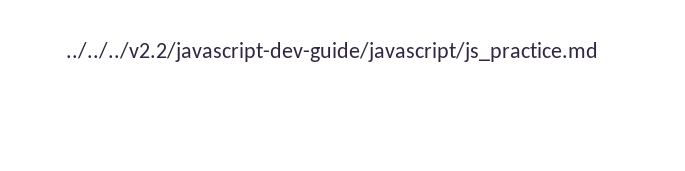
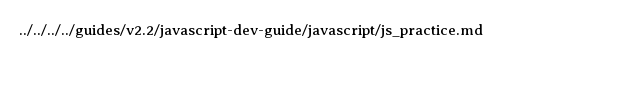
- ../../../v2.2/javascript-dev-guide/javascript/js_practice.md
+ ../../../../guides/v2.2/javascript-dev-guide/javascript/js_practice.md

